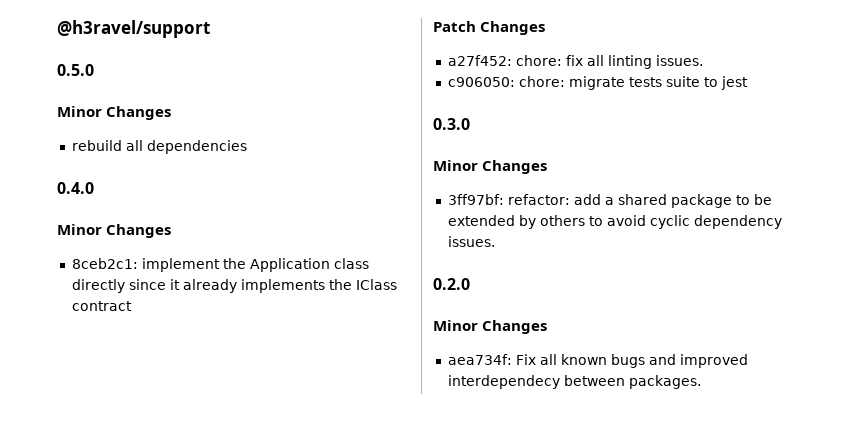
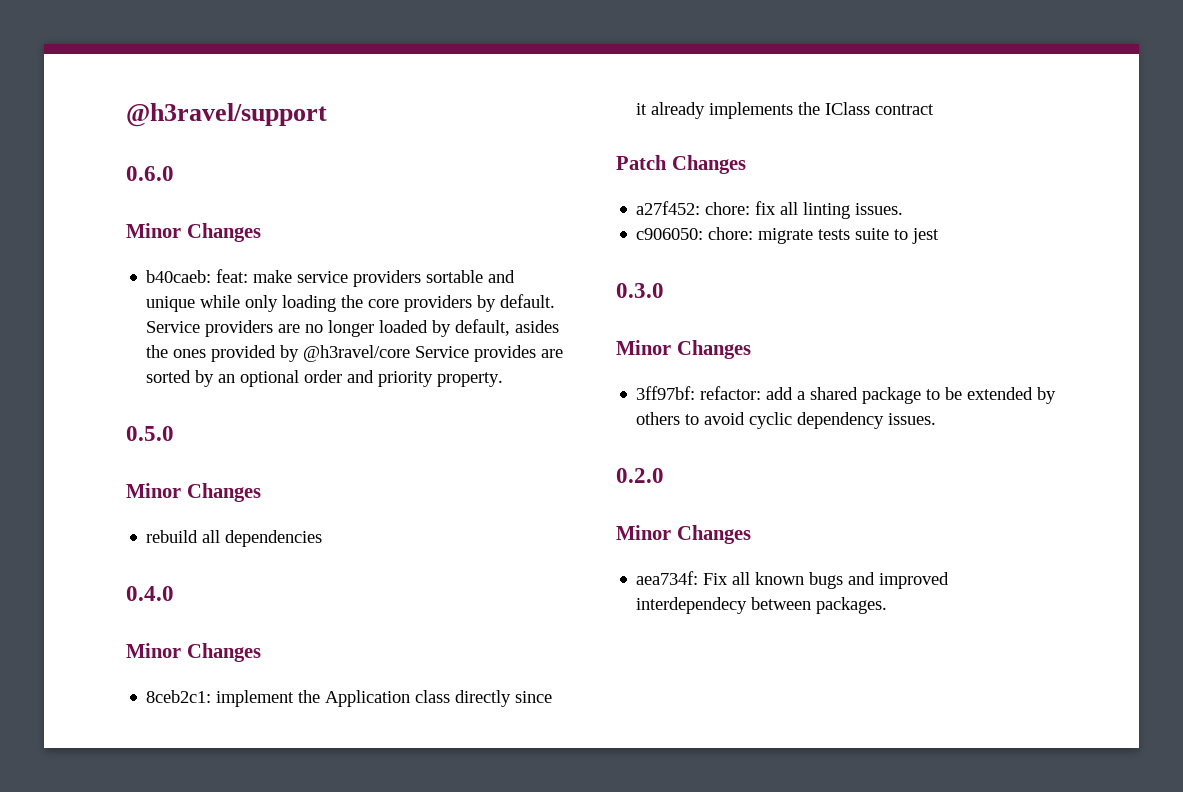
+ 0.6.0
+ Minor Changes
+ b40caeb: feat: make service providers sortable and unique while only loading the core providers by default. Service providers are no longer loaded by default, asides the ones provided by @h3ravel/core Service provides are sorted by an optional order and priority property.

